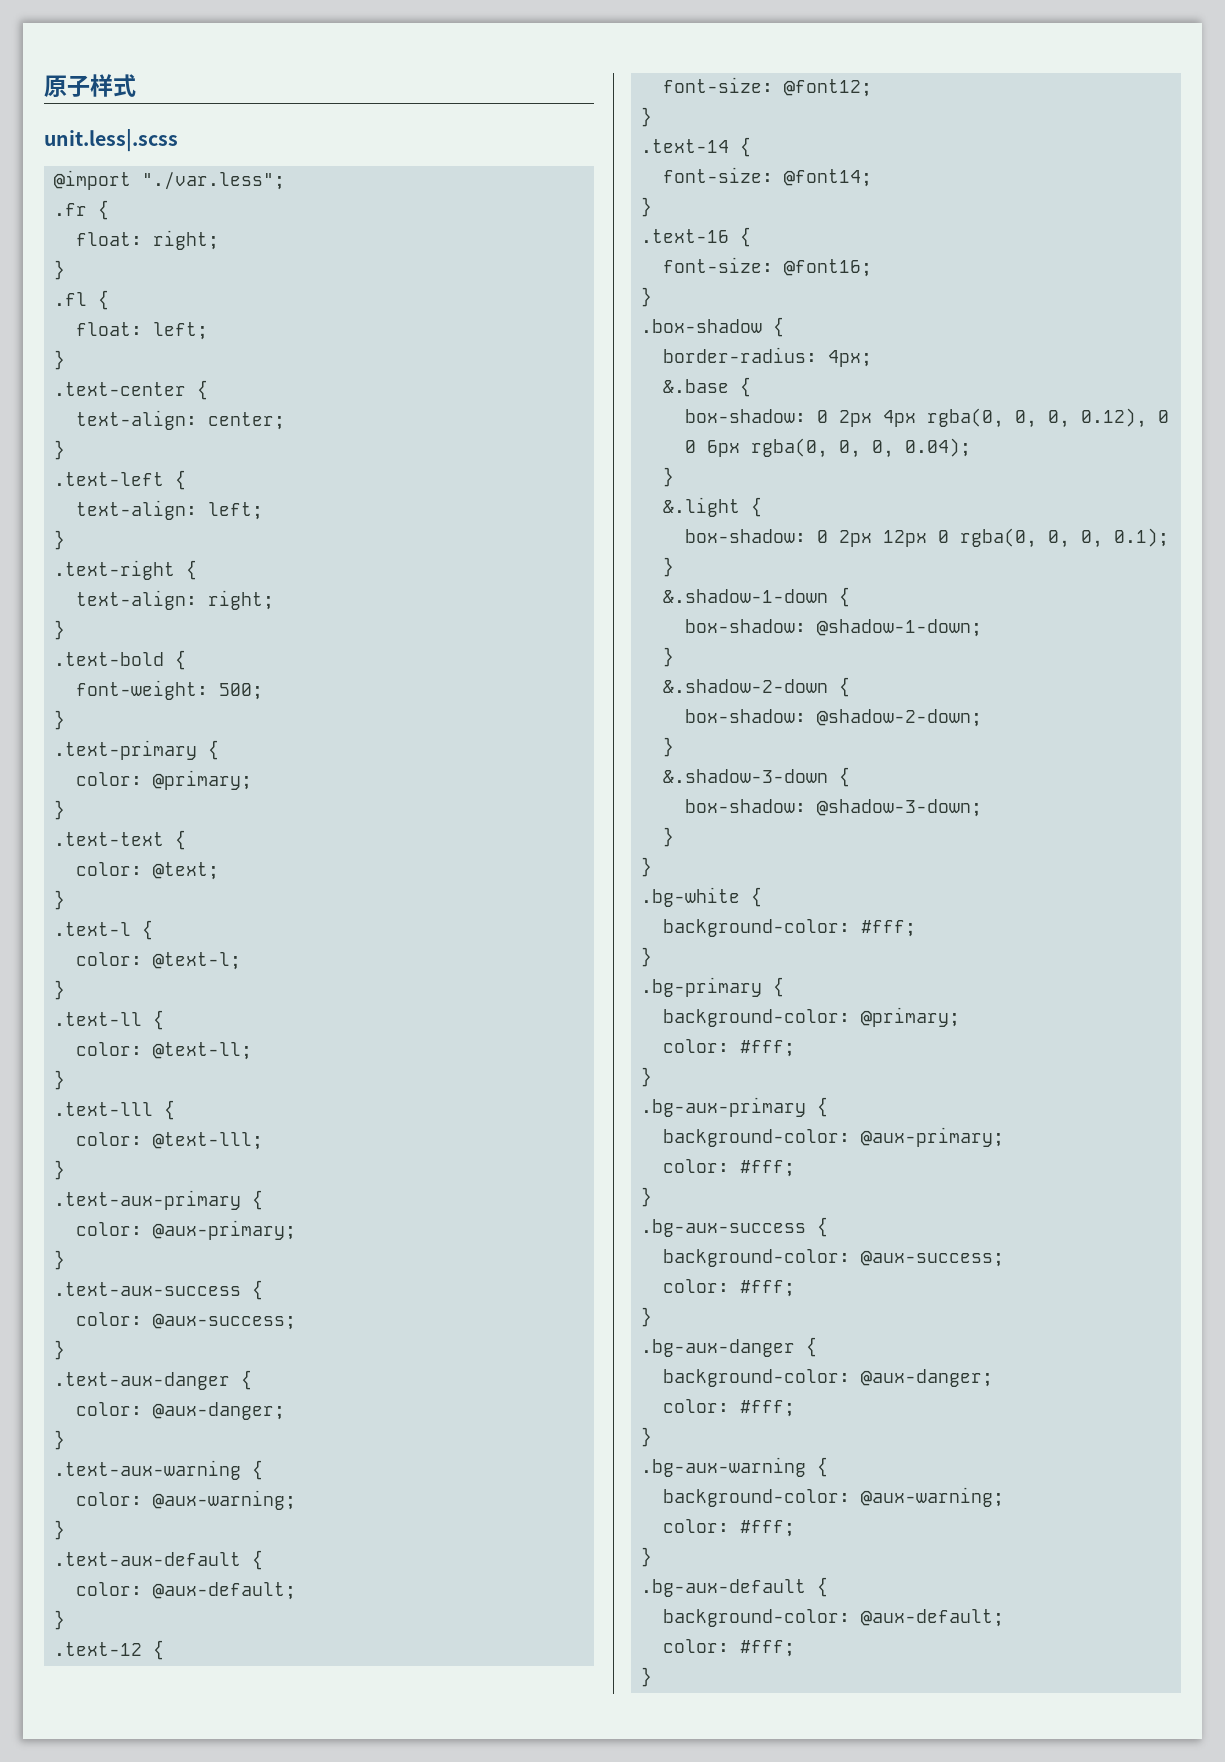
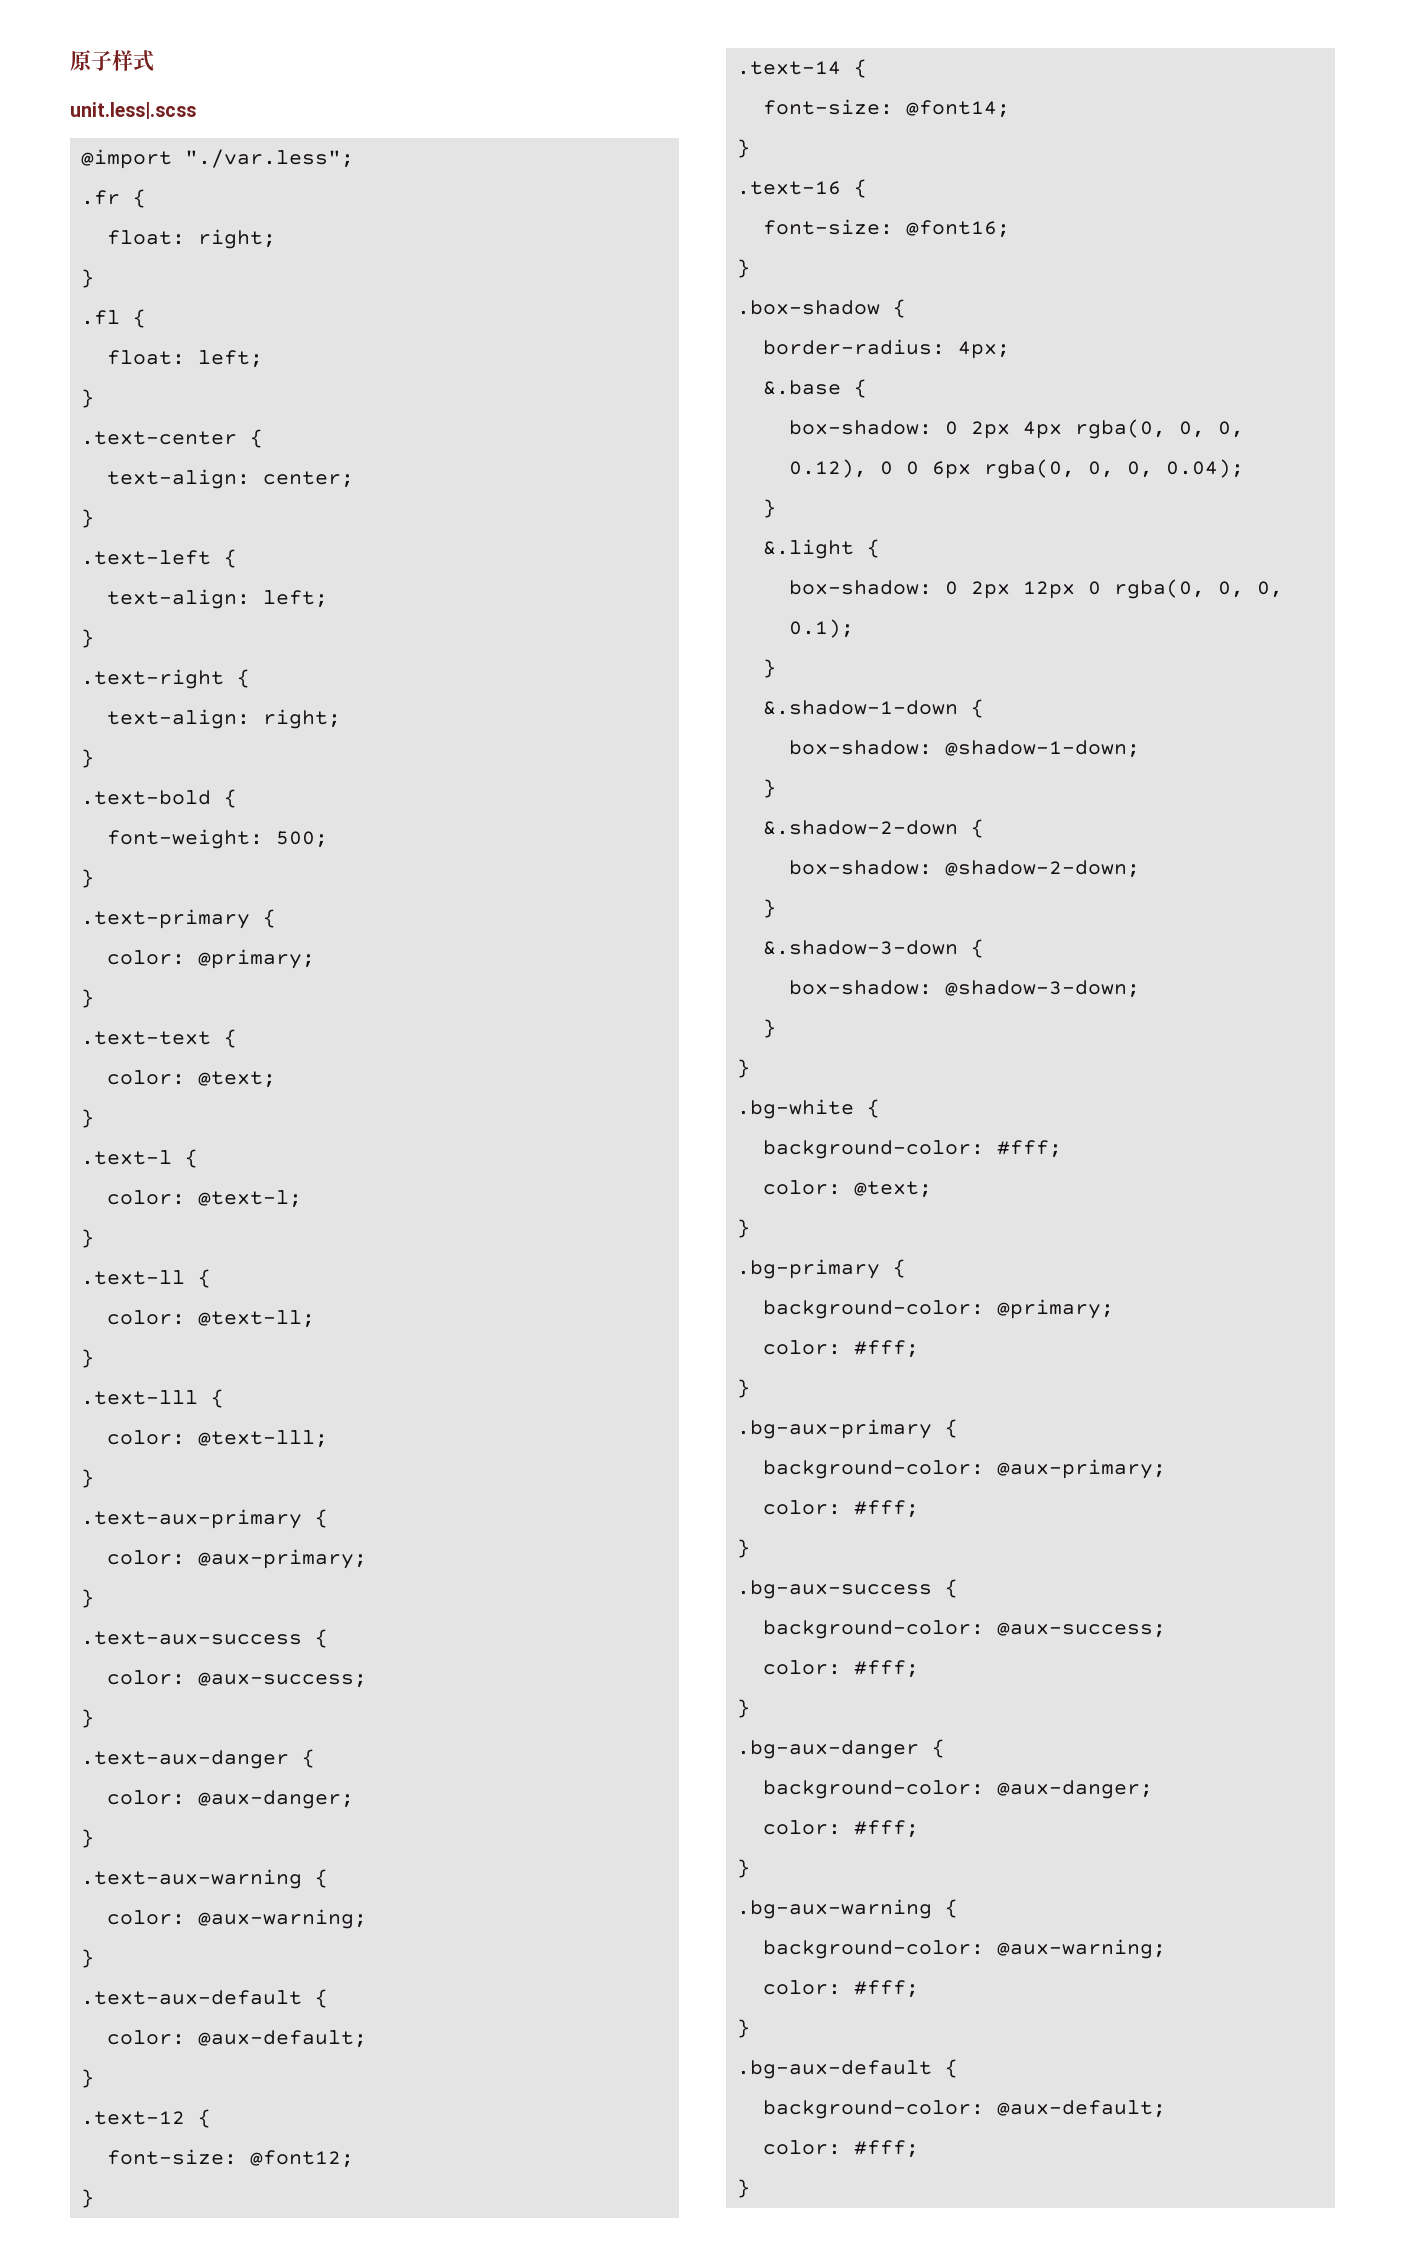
  background-color: #fff;
+ color: @text;

